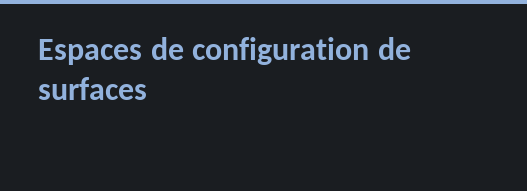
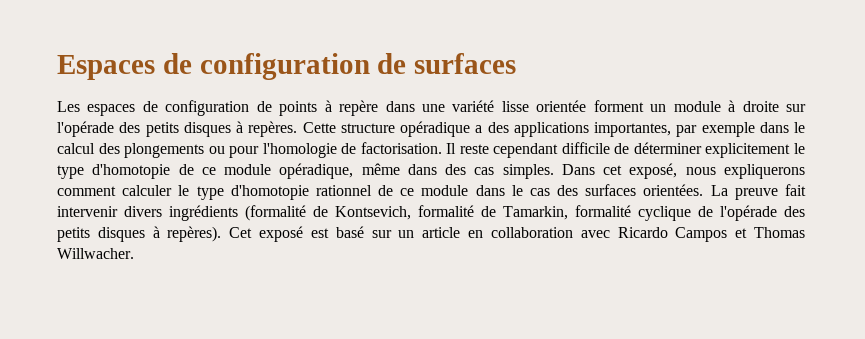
+ Les espaces de configuration de points à repère dans une variété lisse orientée forment un module à droite sur l'opérade des petits disques à repères. Cette structure opéradique a des applications importantes, par exemple dans le calcul des plongements ou pour l'homologie de factorisation. Il reste cependant difficile de déterminer explicitement le type d'homotopie de ce module opéradique, même dans des cas simples. Dans cet exposé, nous expliquerons comment calculer le type d'homotopie rationnel de ce module dans le cas des surfaces orientées. La preuve fait intervenir divers ingrédients (formalité de Kontsevich, formalité de Tamarkin, formalité cyclique de l'opérade des petits disques à repères). Cet exposé est basé sur un article en collaboration avec Ricardo Campos et Thomas Willwacher.

